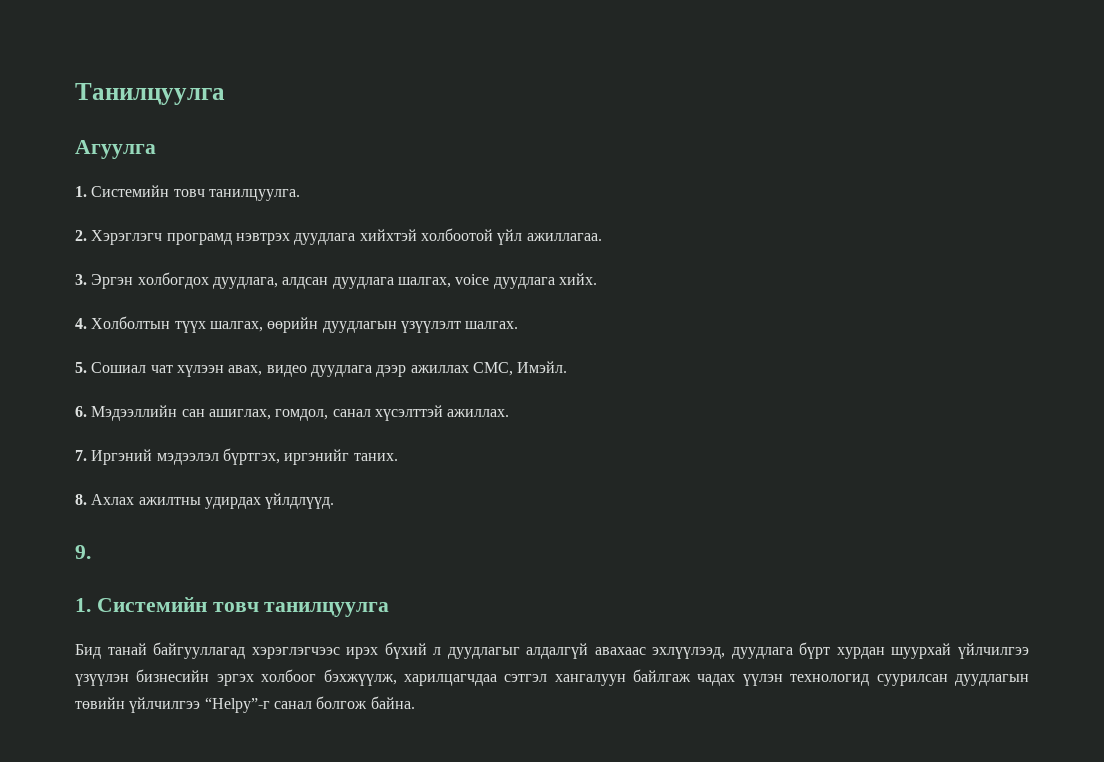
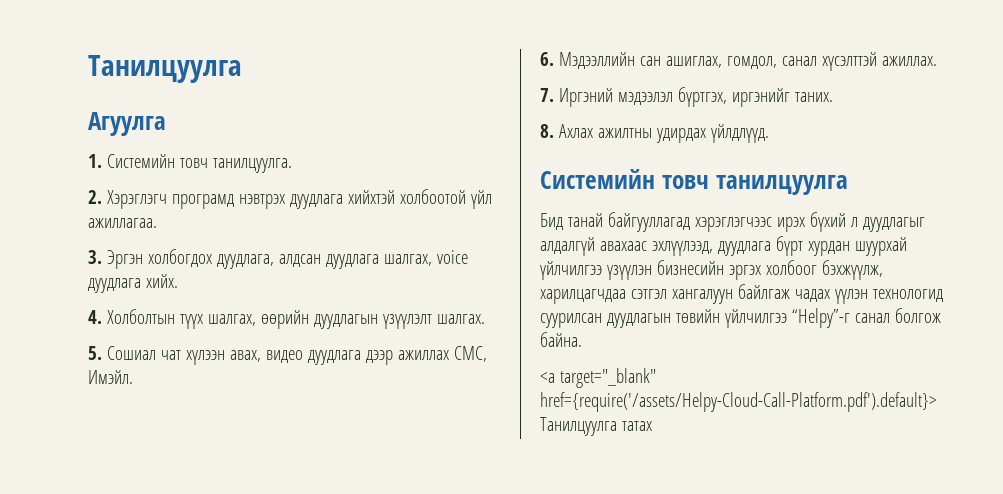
- 9.
- 1. Системийн товч танилцуулга
+ Системийн товч танилцуулга
+ <a target="_blank" href={require('/assets/Helpy-Cloud-Call-Platform.pdf').default}> Танилцуулга татах

